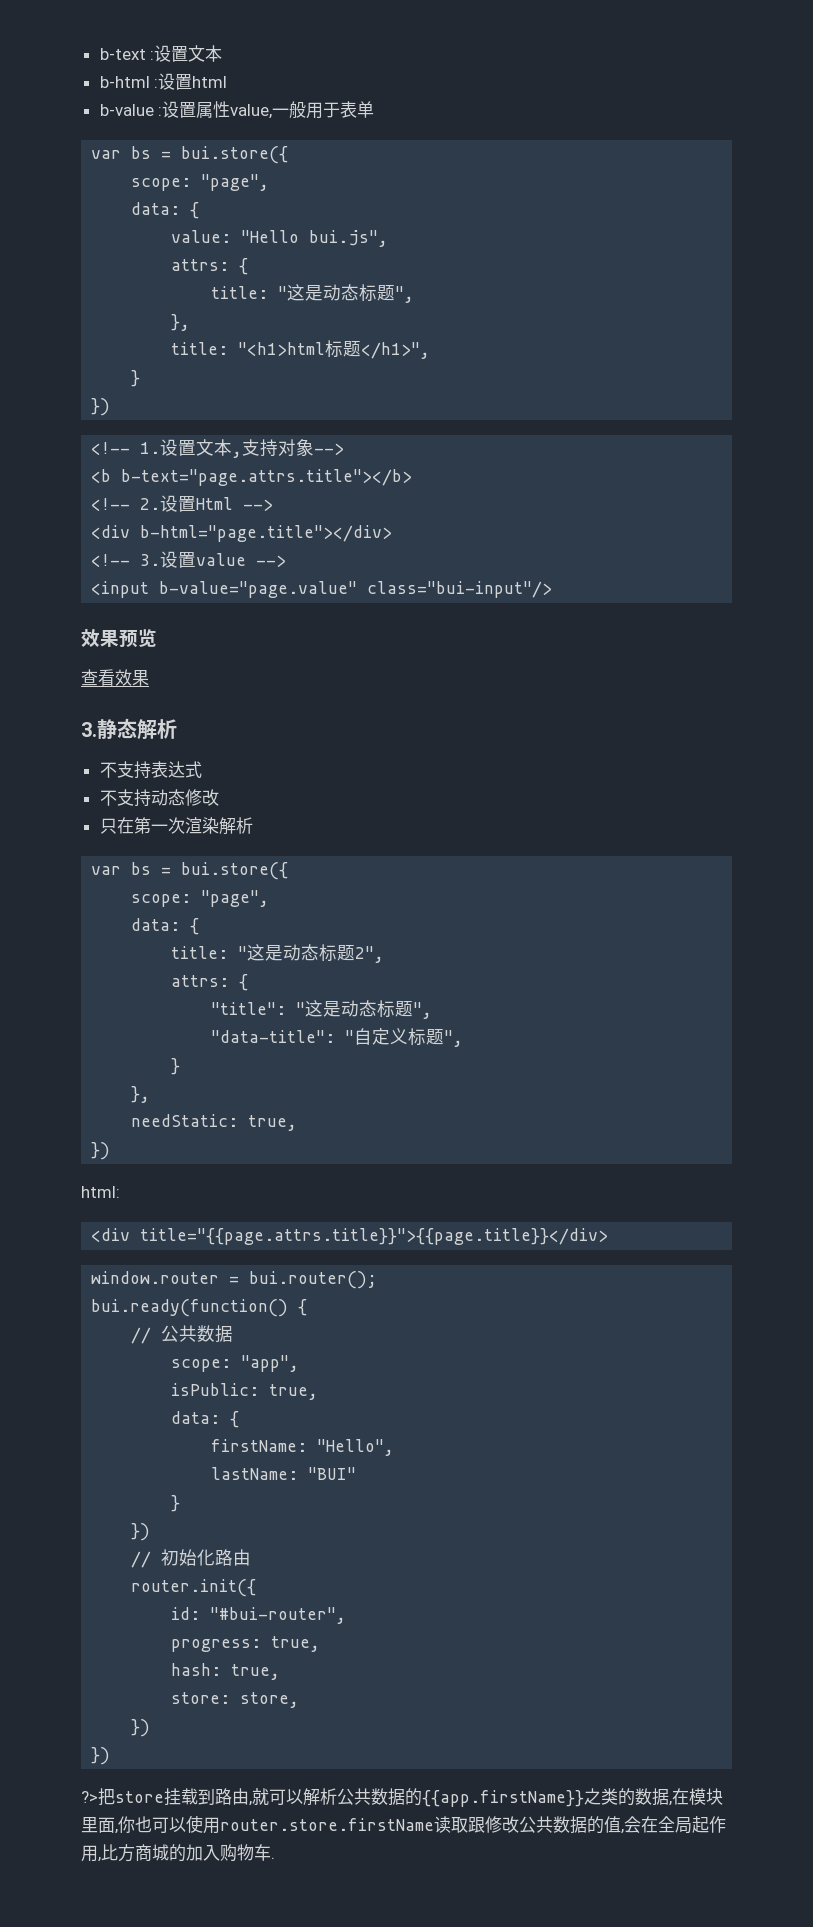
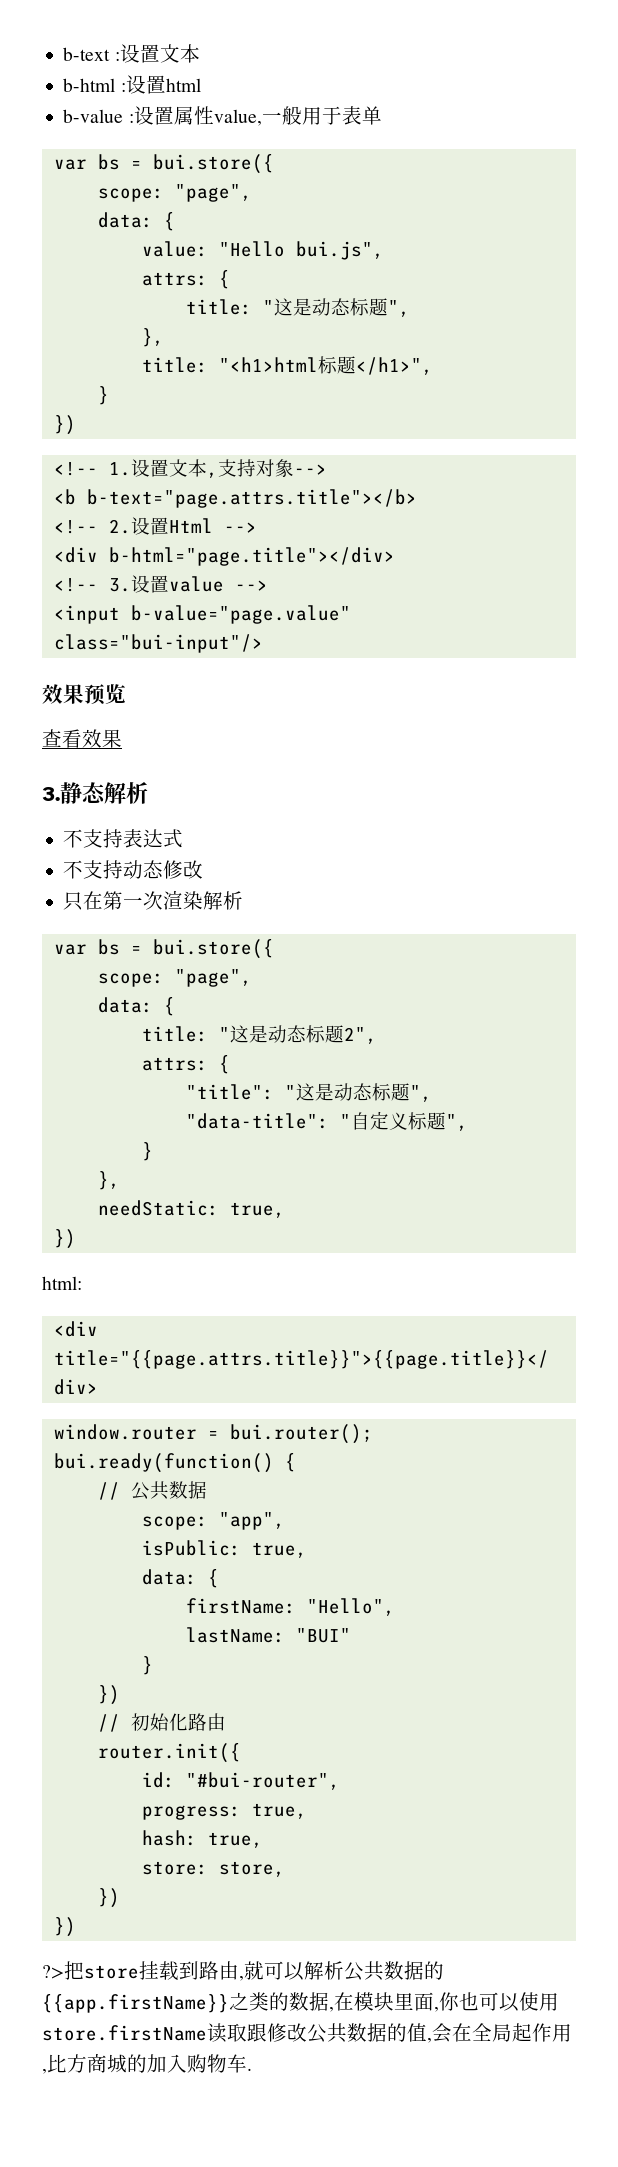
- ?>把store挂载到路由,就可以解析公共数据的{{app.firstName}}之类的数据,在模块里面,你也可以使用router.store.firstName读取跟修改公共数据的值,会在全局起作用,比方商城的加入购物车.
+ ?>把store挂载到路由,就可以解析公共数据的{{app.firstName}}之类的数据,在模块里面,你也可以使用store.firstName读取跟修改公共数据的值,会在全局起作用,比方商城的加入购物车.

